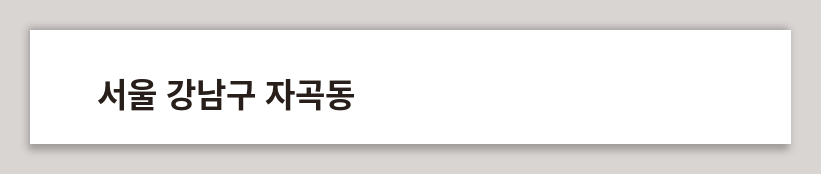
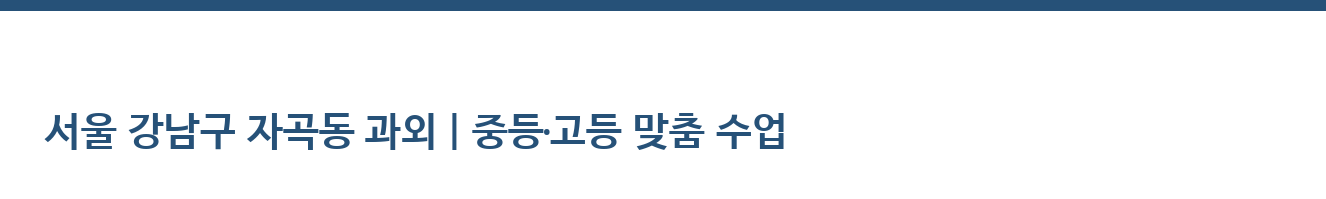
- 서울 강남구 자곡동
+ 서울 강남구 자곡동 과외 | 중등·고등 맞춤 수업

